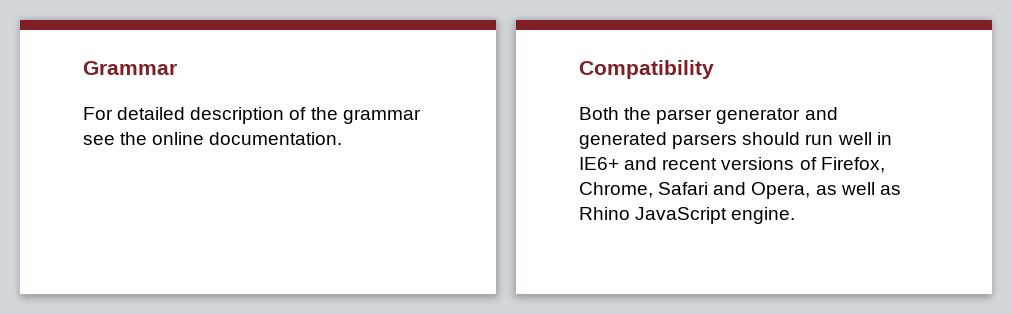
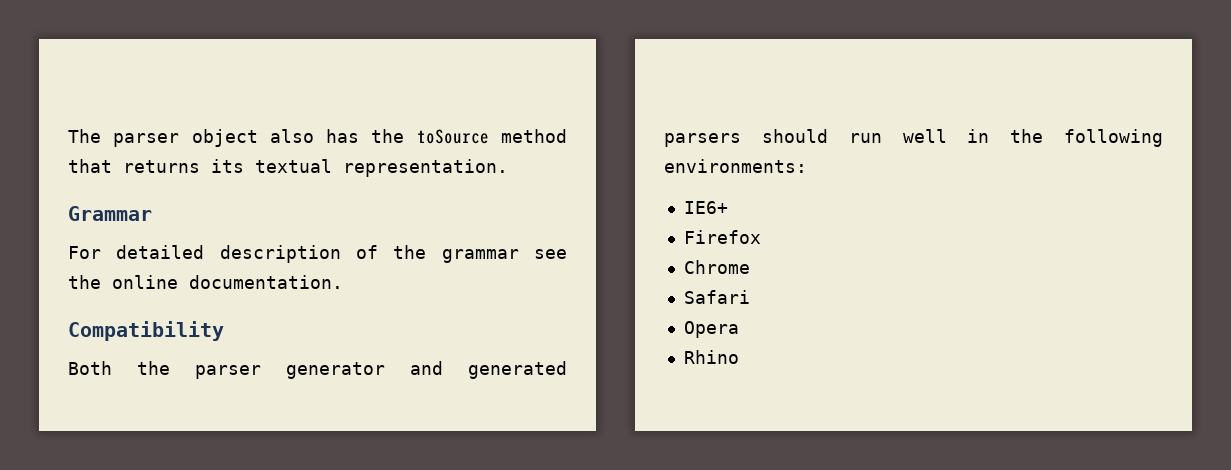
+ The parser object also has the toSource method that returns its textual representation.
- Both the parser generator and generated parsers should run well in IE6+ and recent versions of Firefox, Chrome, Safari and Opera, as well as Rhino JavaScript engine.
+ Both the parser generator and generated parsers should run well in the following environments:
+ IE6+
+ Firefox
+ Chrome
+ Safari
+ Opera
+ Rhino

